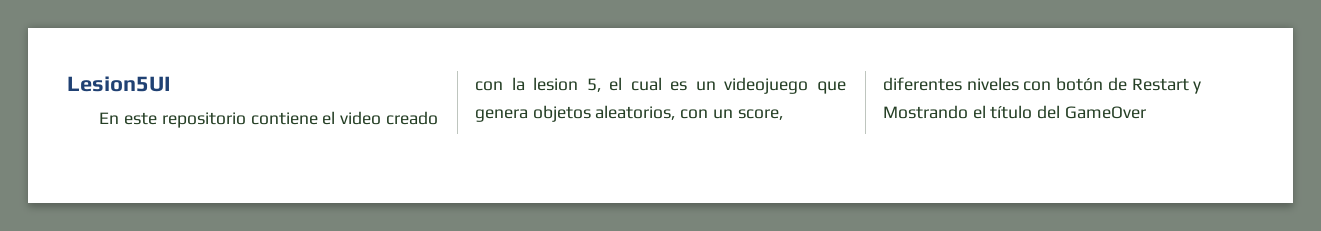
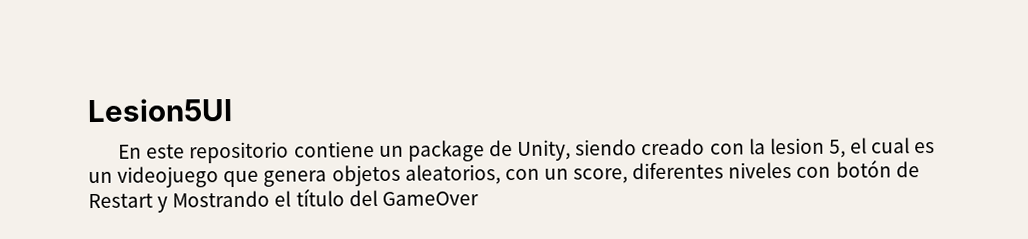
- En este repositorio contiene el video creado con la lesion 5, el cual es un videojuego que genera objetos aleatorios, con un score, diferentes niveles con botón de Restart y Mostrando el título del GameOver
+ En este repositorio contiene un package de Unity, siendo creado con la lesion 5, el cual es un videojuego que genera objetos aleatorios, con un score, diferentes niveles con botón de Restart y Mostrando el título del GameOver

